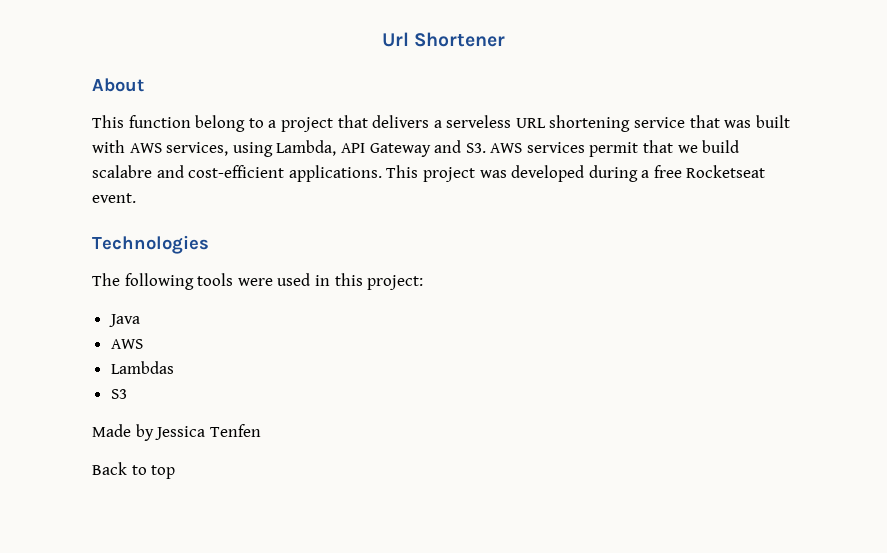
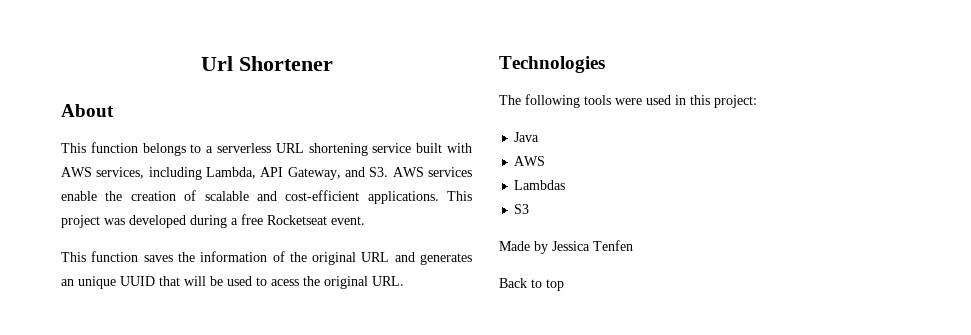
- This function belong to a project that delivers a serveless URL shortening service that was built with AWS services, using Lambda, API Gateway and S3. AWS services permit that we build scalabre and cost-efficient applications.
+ This function belongs to a serverless URL shortening service built with AWS services, including Lambda, API Gateway, and S3. AWS services enable the creation of scalable and cost-efficient applications.
+ This function saves the information of the original URL and generates an unique UUID that will be used to acess the original URL.

